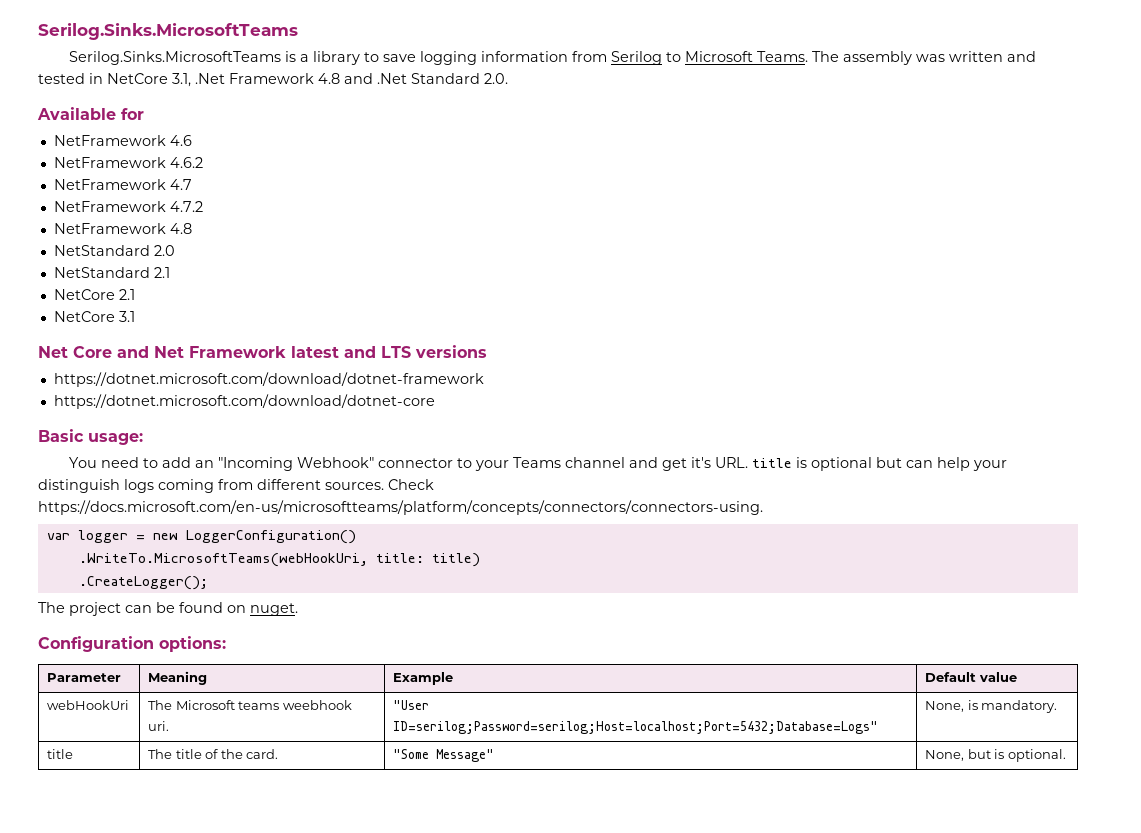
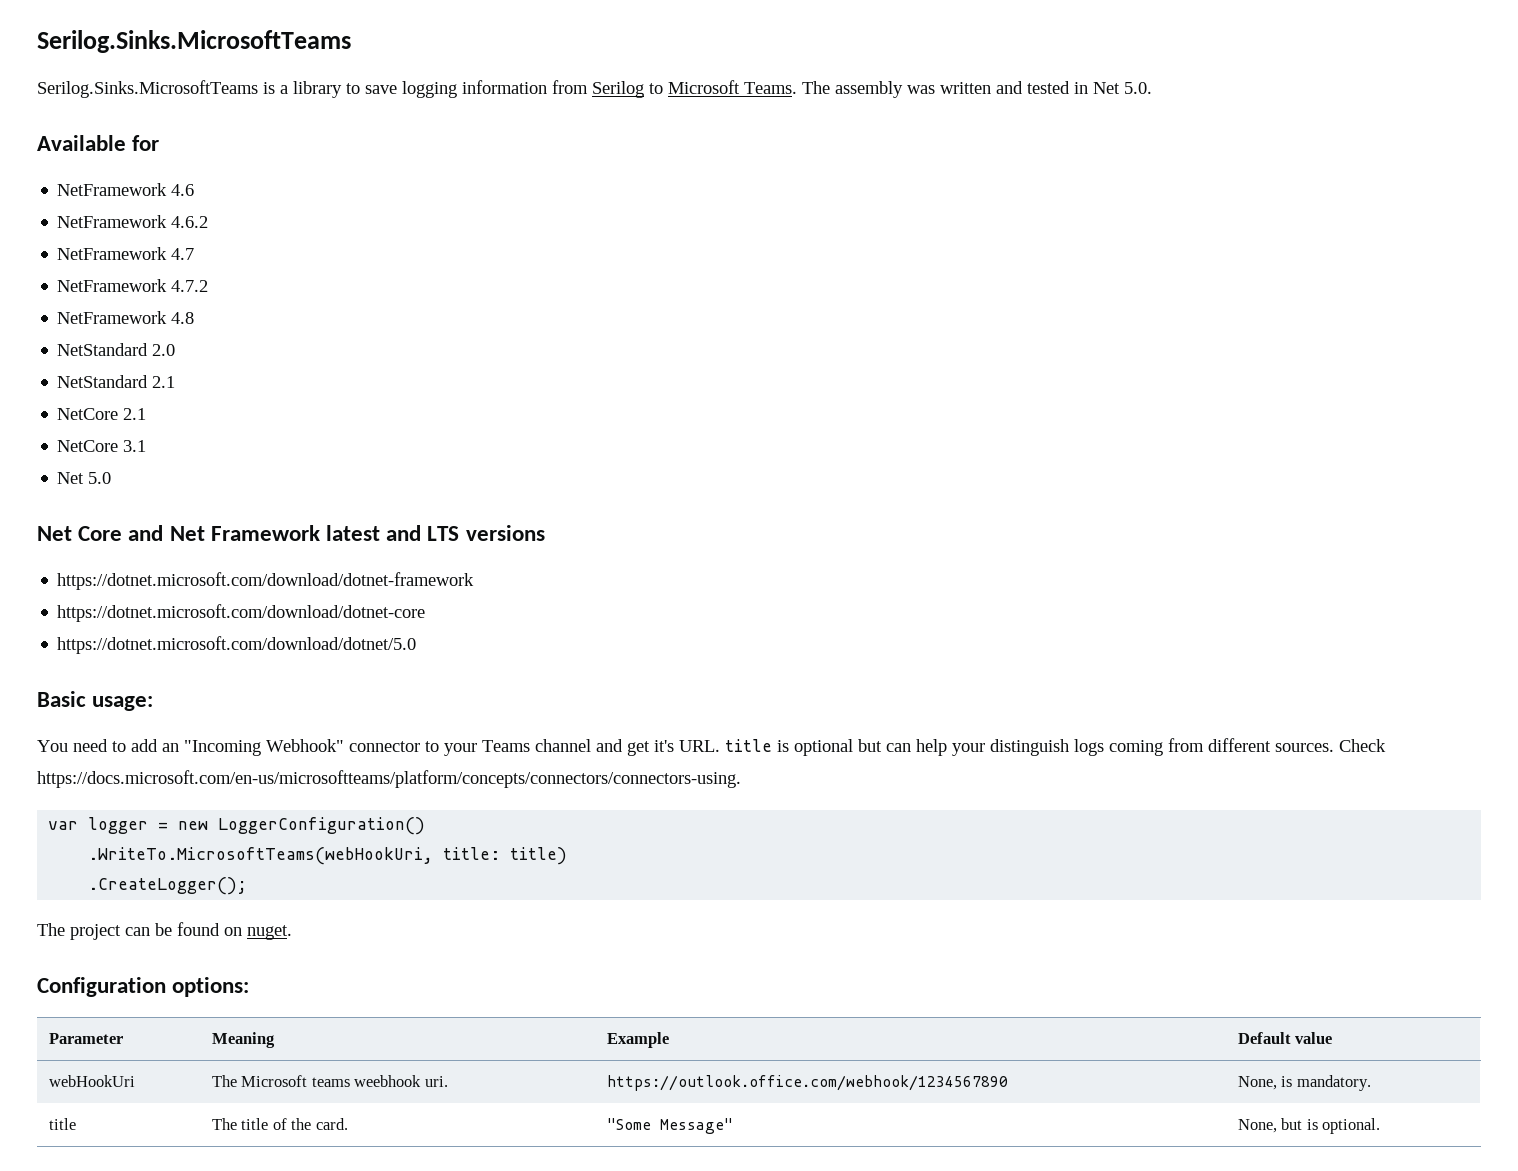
- The assembly was written and tested in NetCore 3.1, .Net Framework 4.8 and .Net Standard 2.0.
+ The assembly was written and tested in Net 5.0.
+ Net 5.0
+ https://dotnet.microsoft.com/download/dotnet/5.0
- webHookUri | The Microsoft teams weebhook uri. | "User ID=serilog;Password=serilog;Host=localhost;Port=5432;Database=Logs" | None, is mandatory.
+ webHookUri | The Microsoft teams weebhook uri. | https://outlook.office.com/webhook/1234567890 | None, is mandatory.

